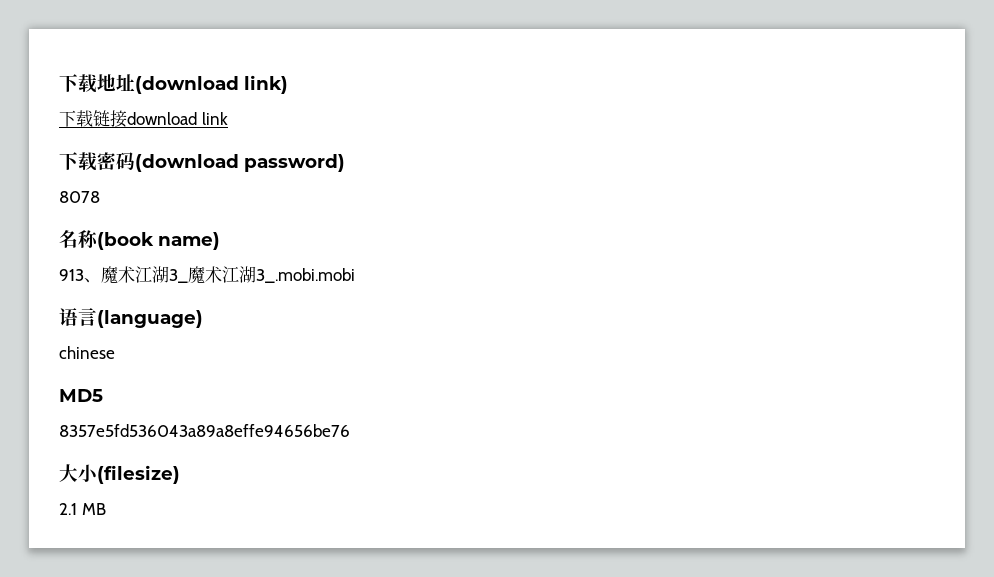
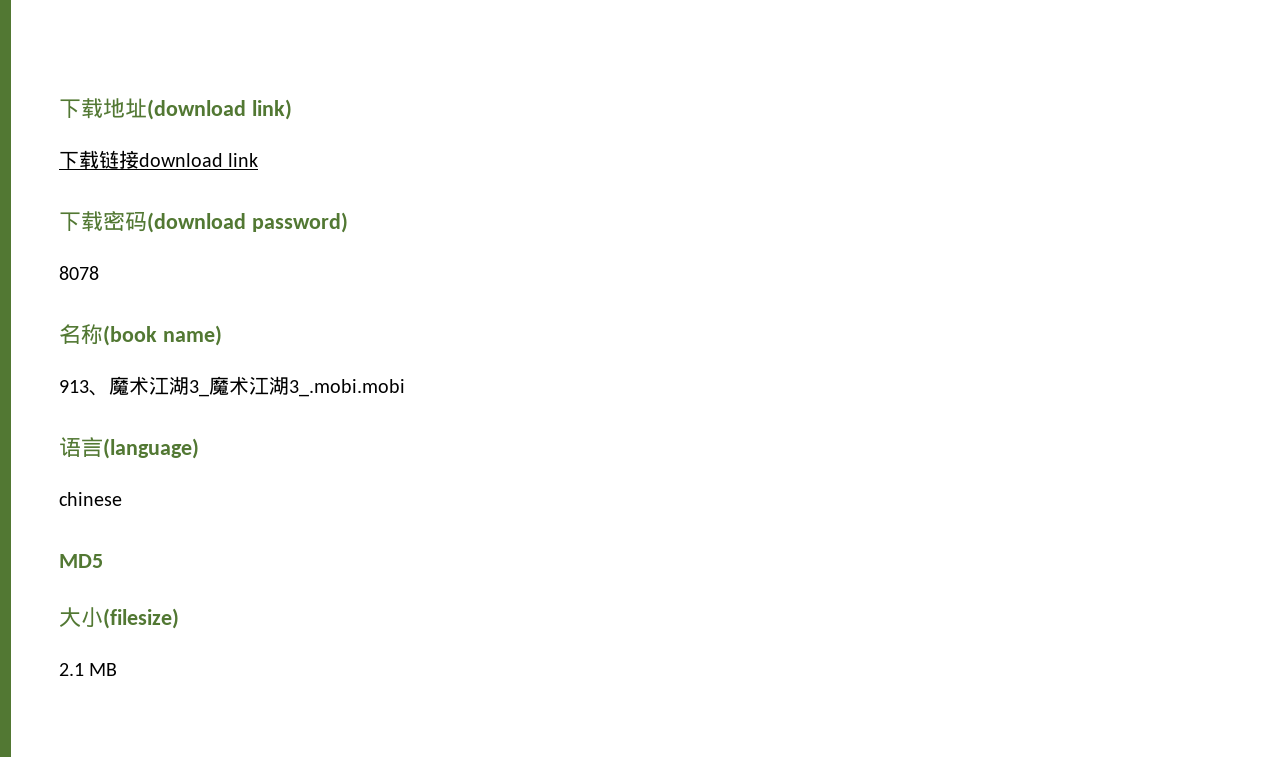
- 8357e5fd536043a89a8effe94656be76

